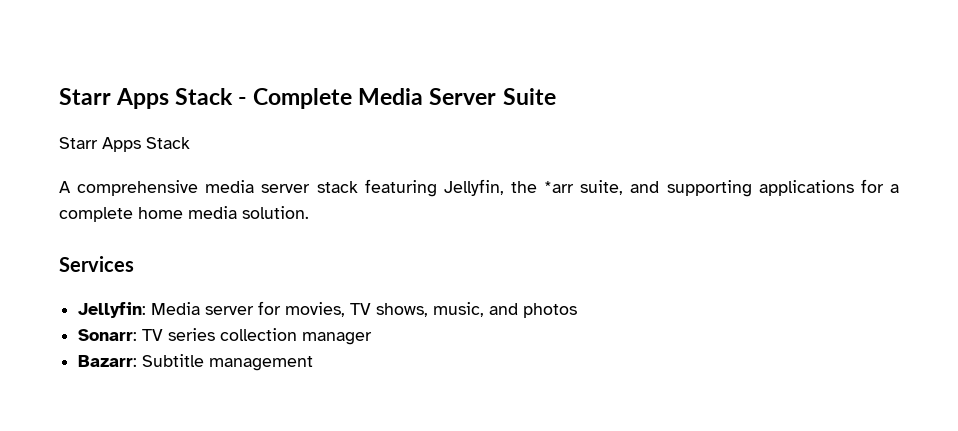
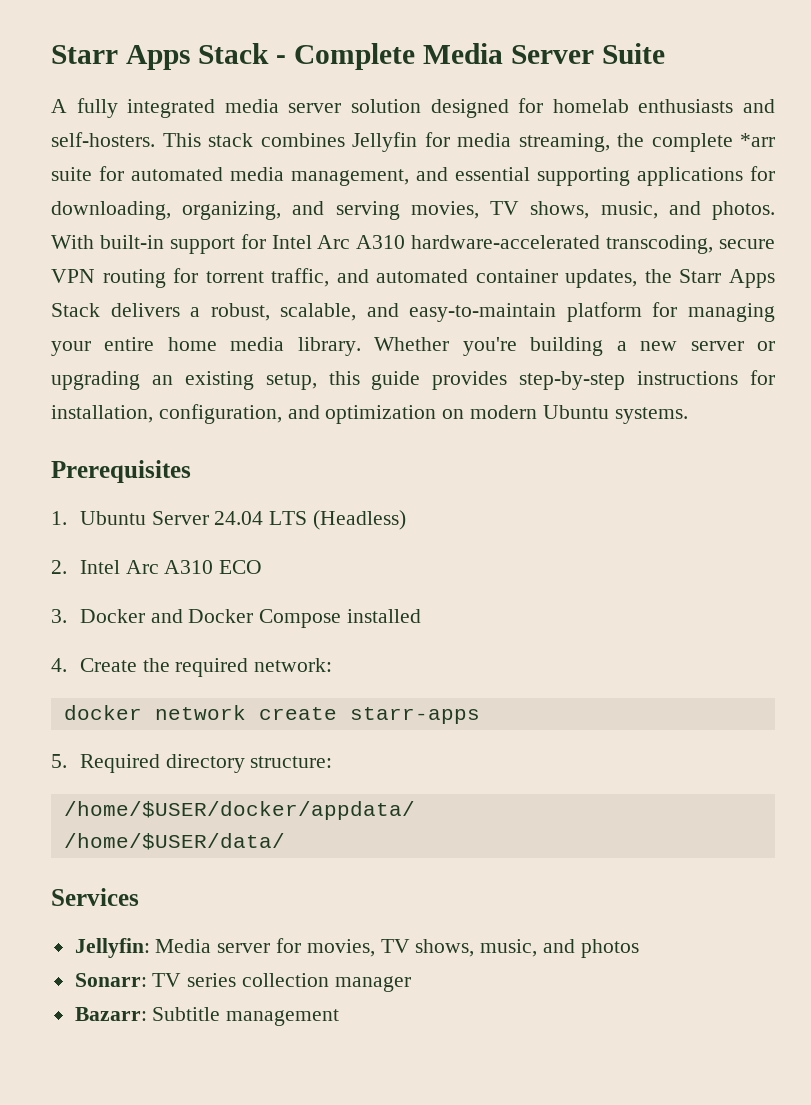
  Starr Apps Stack - Complete Media Server Suite
- Starr Apps Stack
- A comprehensive media server stack featuring Jellyfin, the *arr suite, and supporting applications for a complete home media solution.
+ A fully integrated media server solution designed for homelab enthusiasts and self-hosters. This stack combines Jellyfin for media streaming, the complete *arr suite for automated media management, and essential supporting applications for downloading, organizing, and serving movies, TV shows, music, and photos. With built-in support for Intel Arc A310 hardware-accelerated transcoding, secure VPN routing for torrent traffic, and automated container updates, the Starr Apps Stack delivers a robust, scalable, and easy-to-maintain platform for managing your entire home media library. Whether you're building a new server or upgrading an existing setup, this guide provides step-by-step instructions for installation, configuration, and optimization on modern Ubuntu systems.
+ Prerequisites
+ 1. Ubuntu Server 24.04 LTS (Headless)
+ 2. Intel Arc A310 ECO
+ 3. Docker and Docker Compose installed
+ 4. Create the required network:
+ docker network create starr-apps
+ 5. Required directory structure:
+ /home/$USER/docker/appdata/
+ /home/$USER/data/

